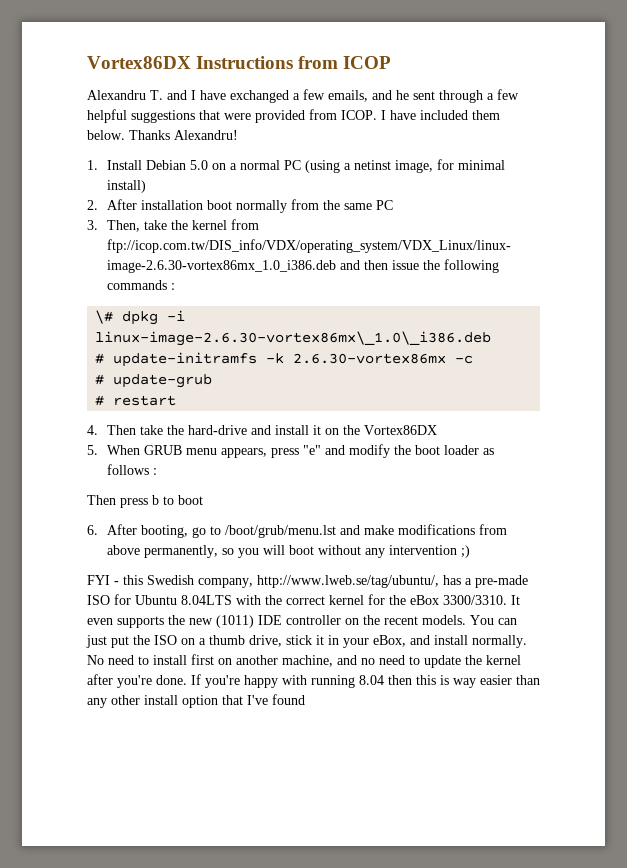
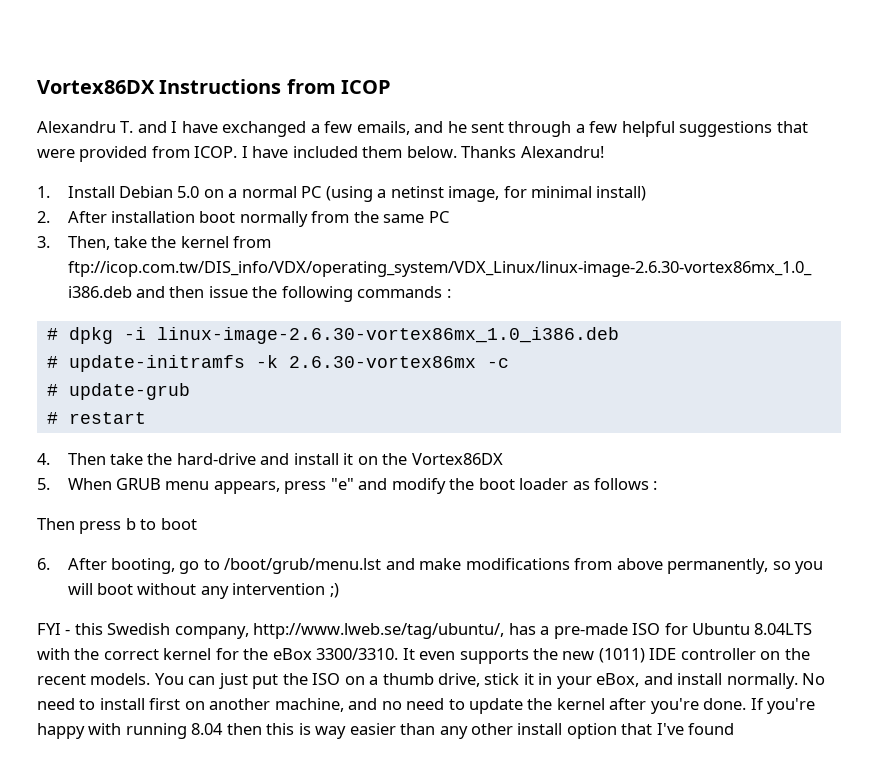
- \# dpkg -i linux-image-2.6.30-vortex86mx\_1.0\_i386.deb
+ # dpkg -i linux-image-2.6.30-vortex86mx_1.0_i386.deb

